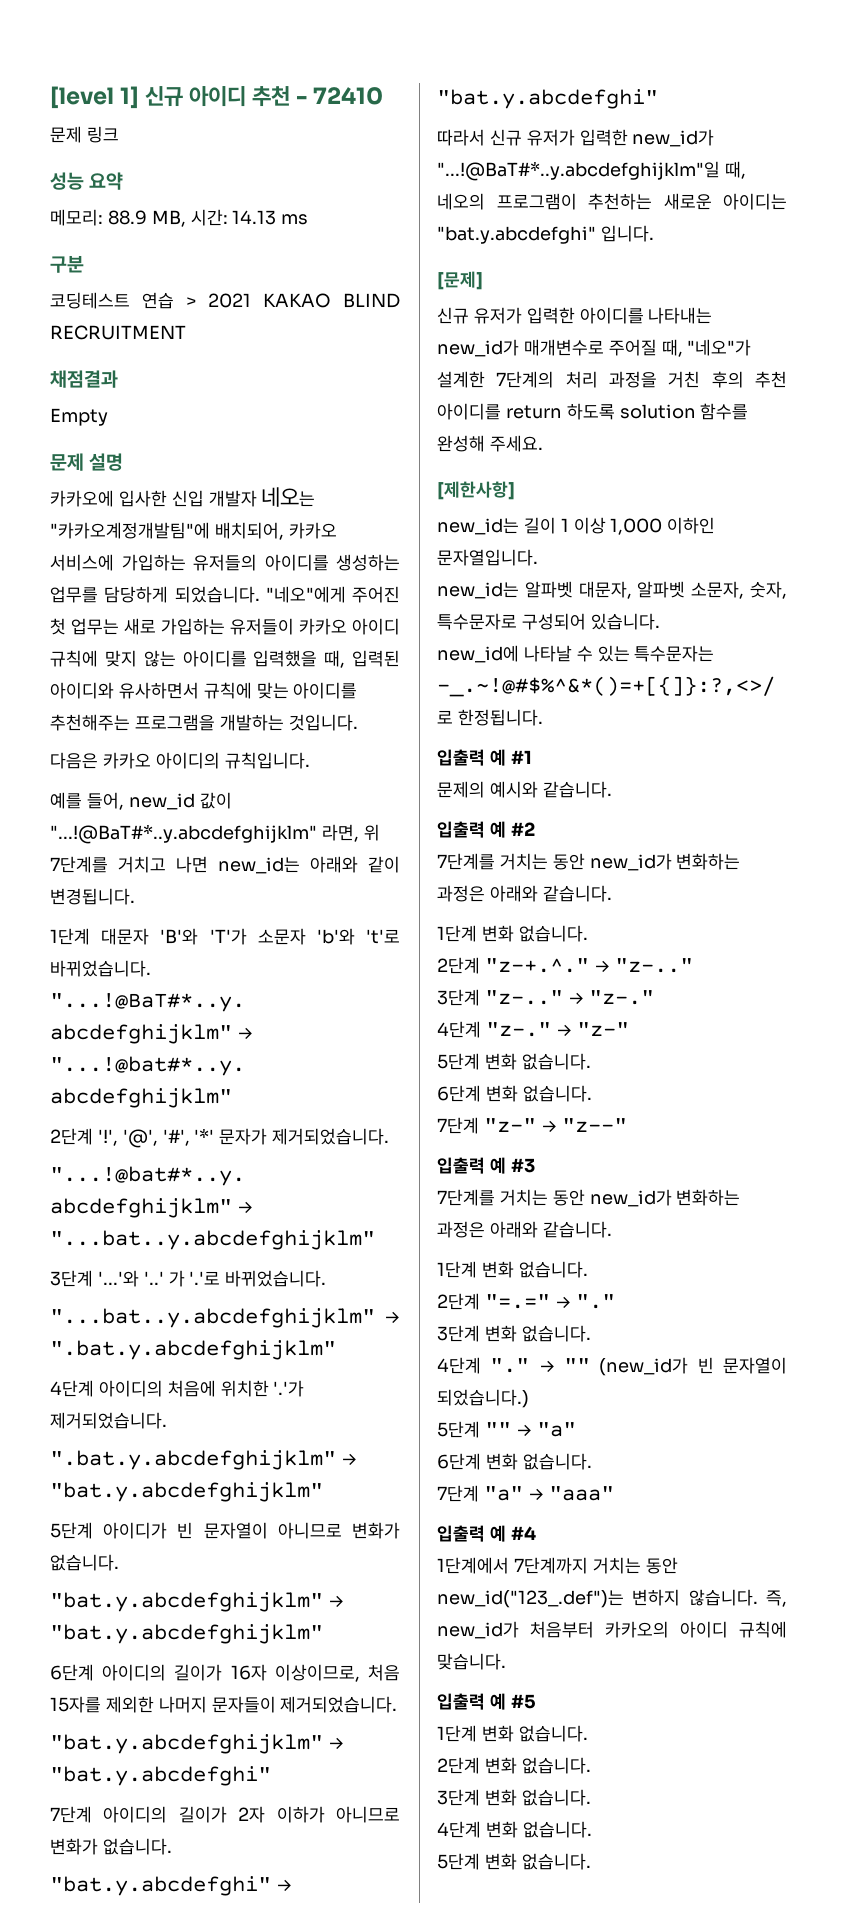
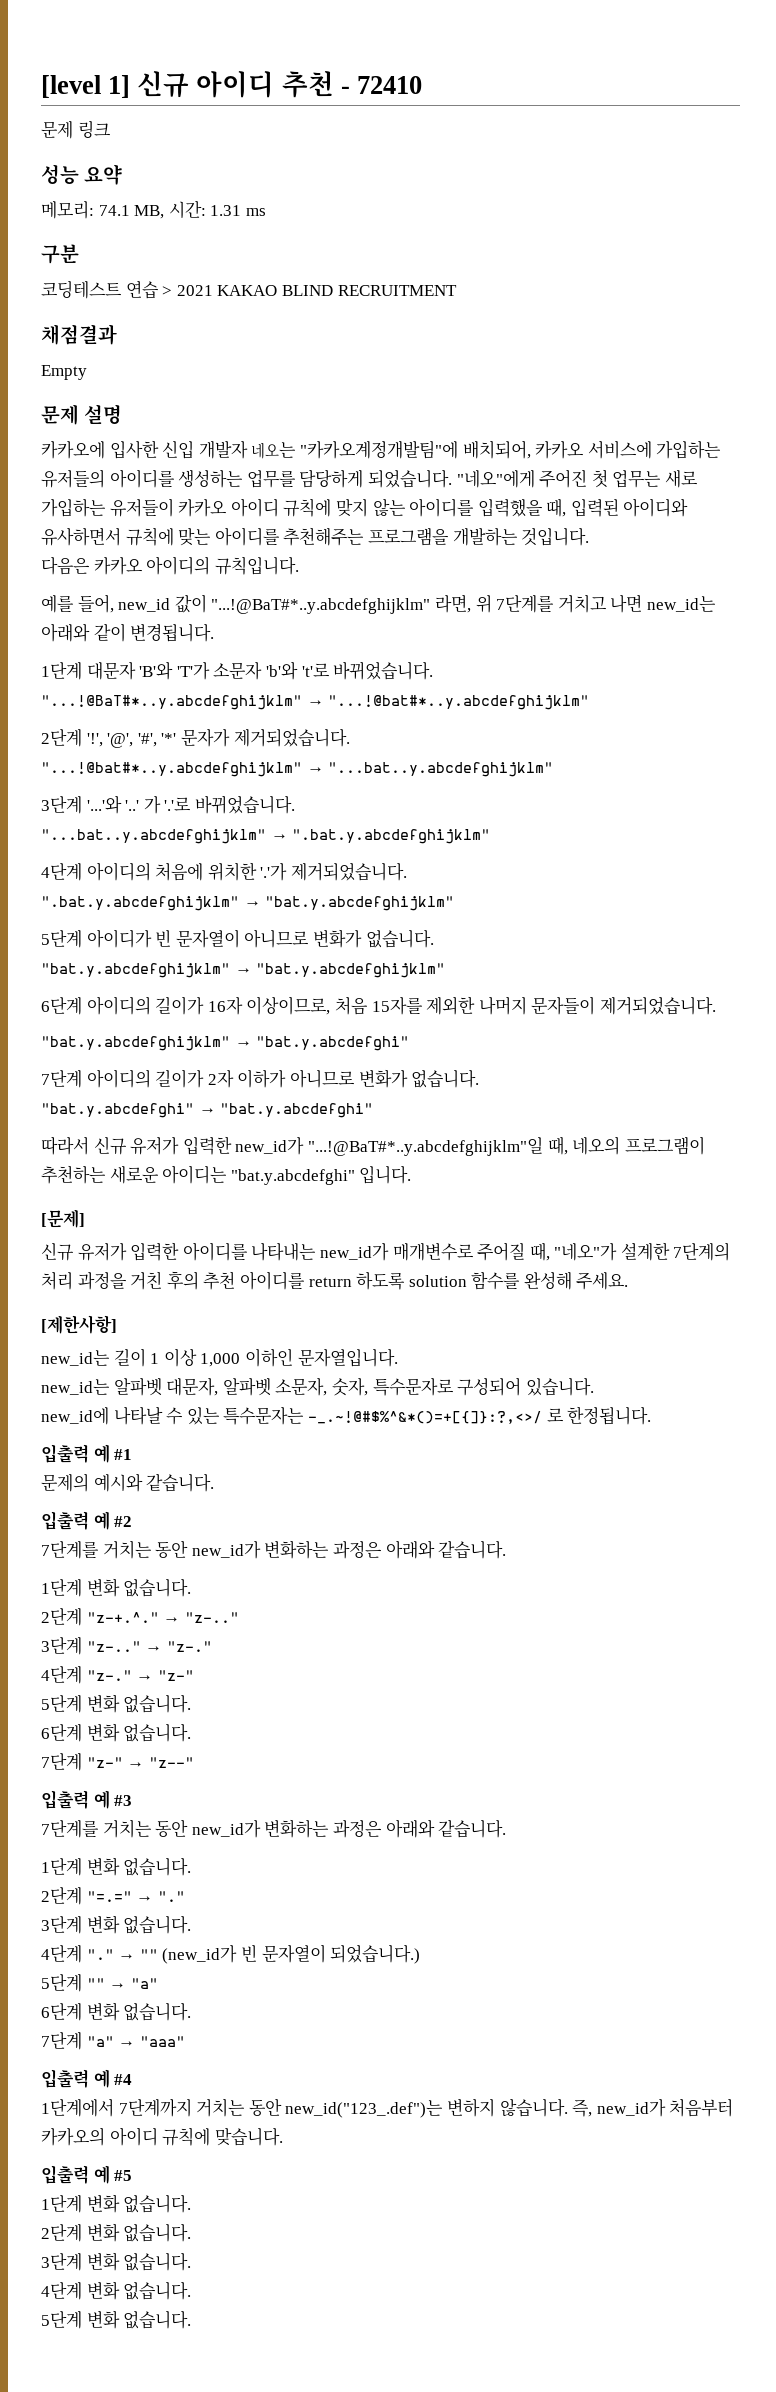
- 메모리: 88.9 MB, 시간: 14.13 ms
+ 메모리: 74.1 MB, 시간: 1.31 ms

